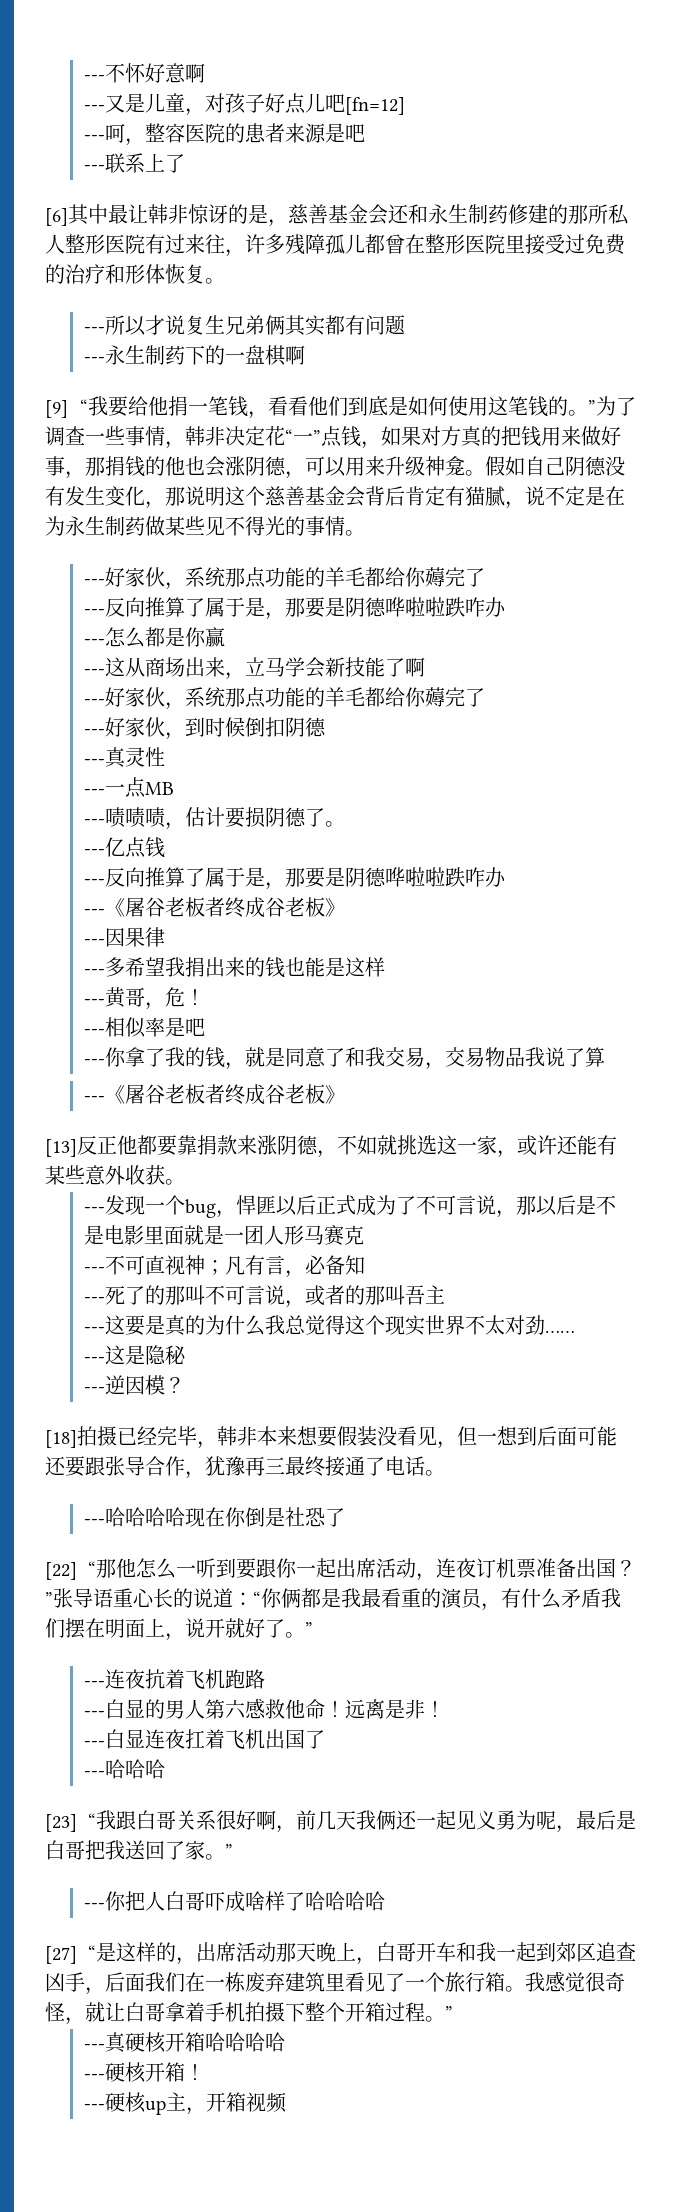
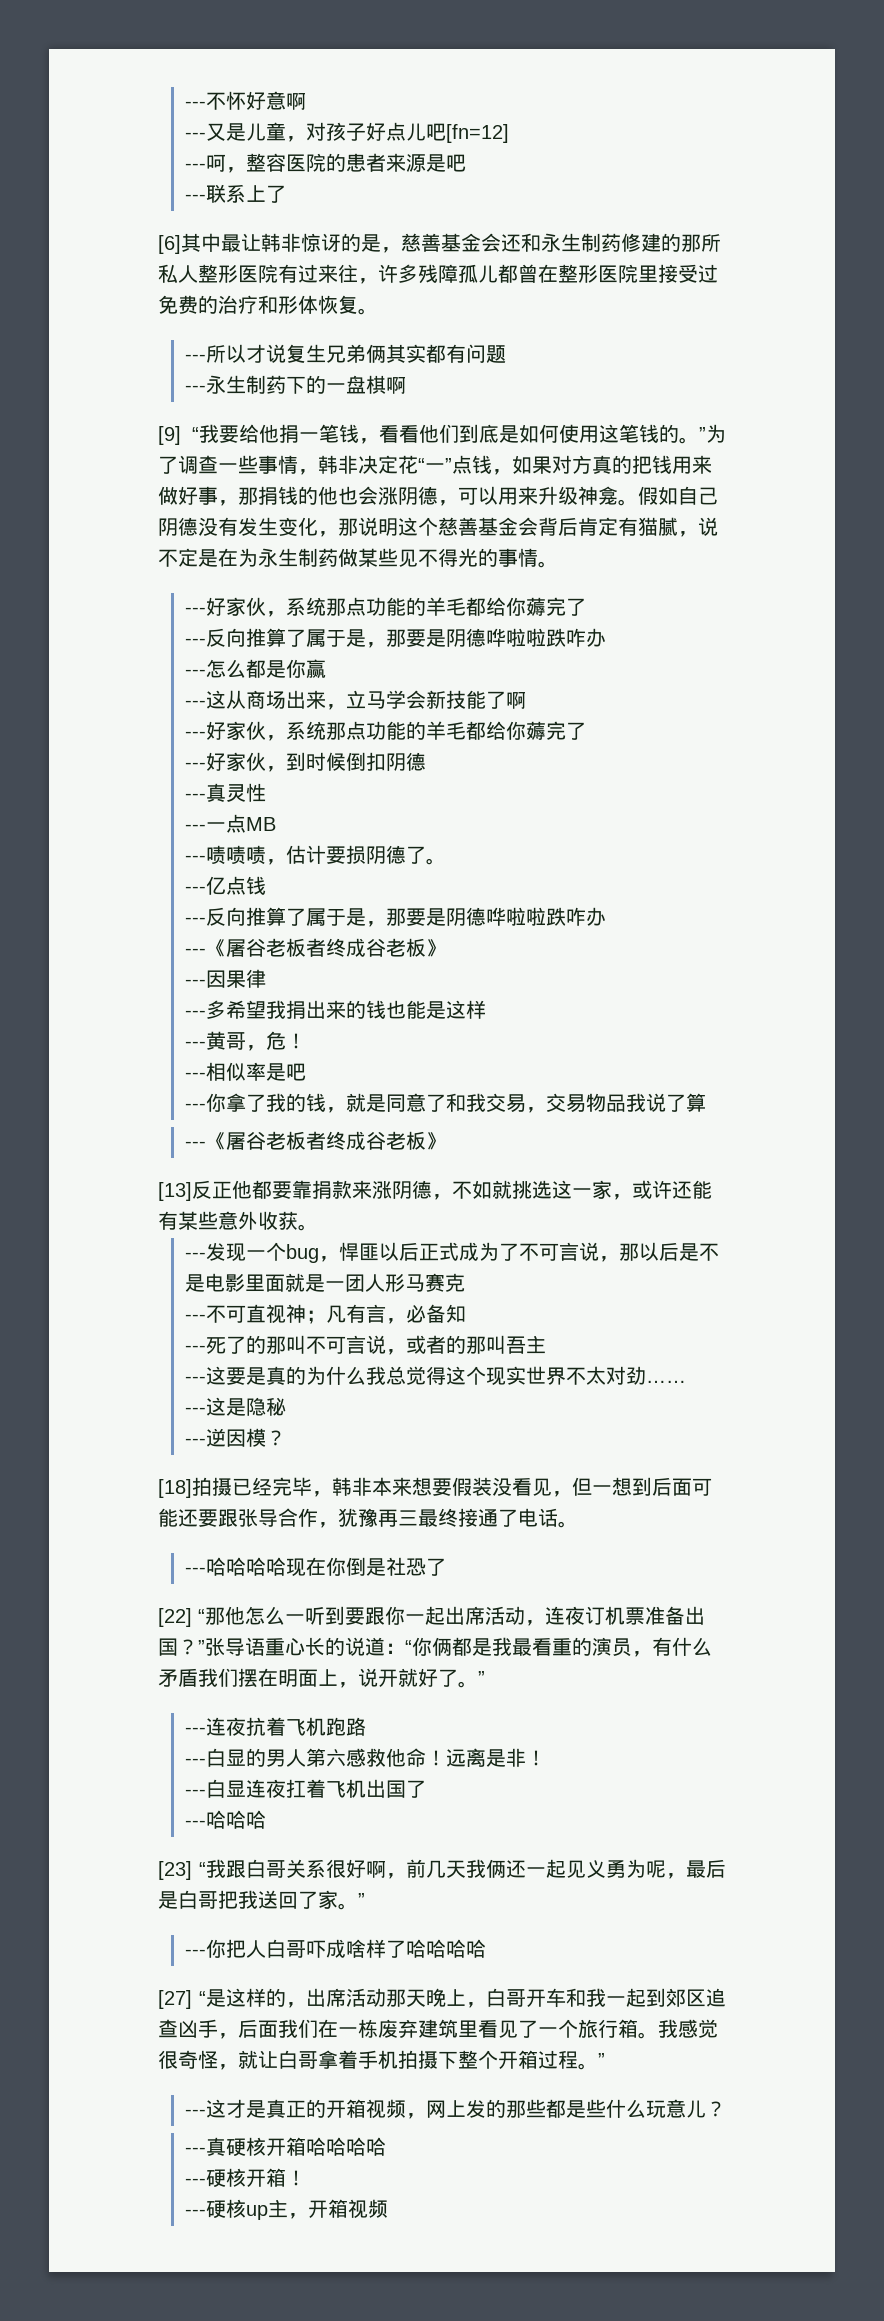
+ ---这才是真正的开箱视频，网上发的那些都是些什么玩意儿？

